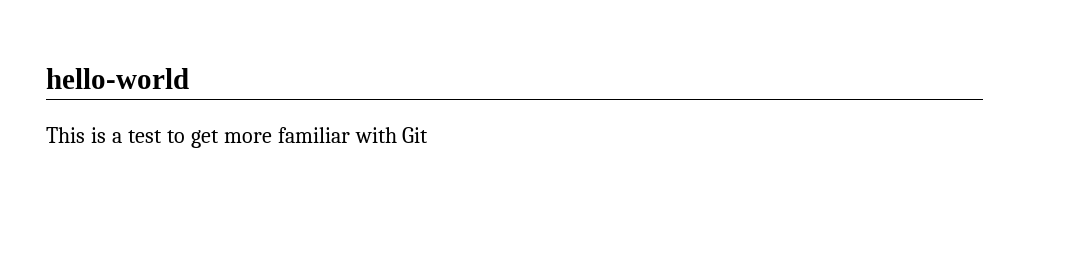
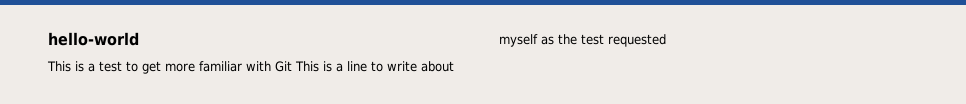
- This is a test to get more familiar with Git
+ This is a test to get more familiar with Git This is a line to write about myself as the test requested

